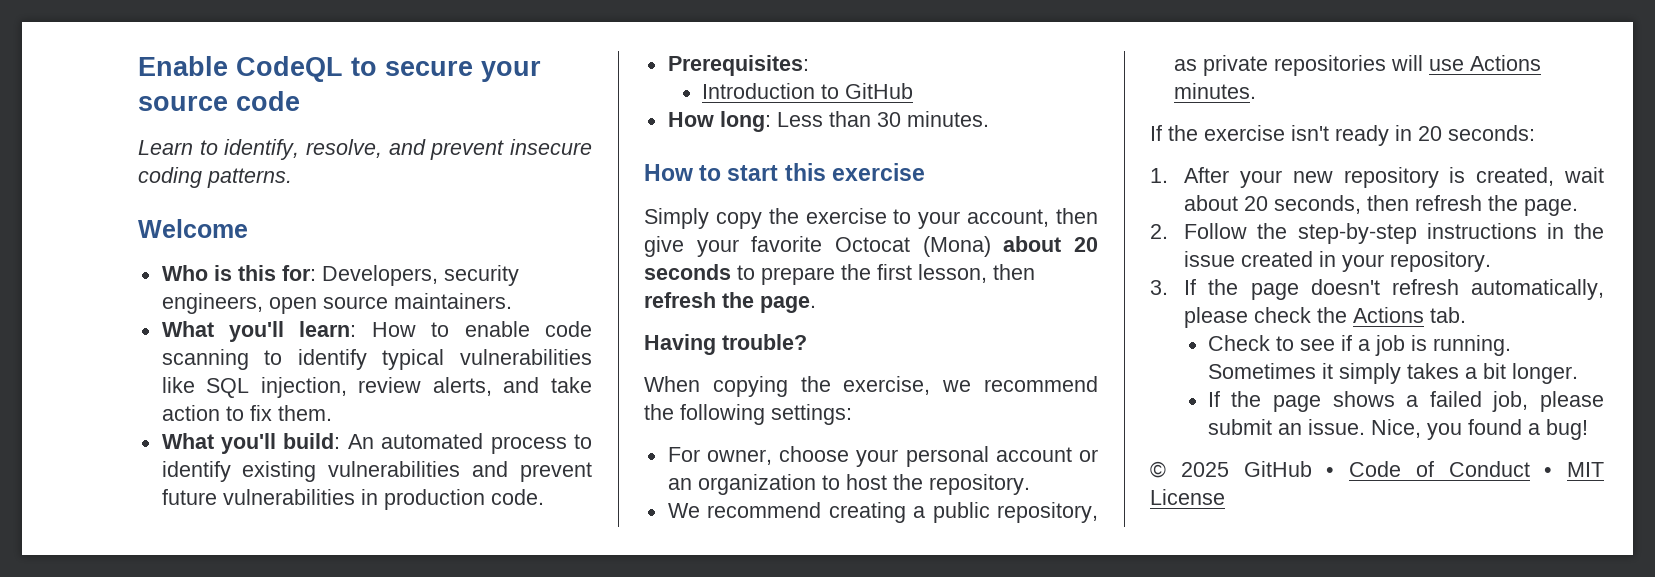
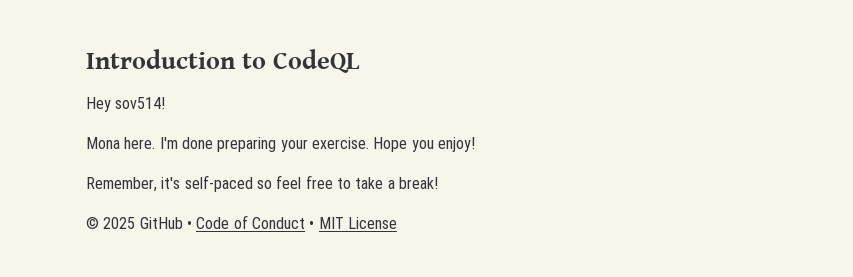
- Enable CodeQL to secure your source code
- Learn to identify, resolve, and prevent insecure coding patterns.
- Welcome
- Who is this for: Developers, security engineers, open source maintainers.
- What you'll learn: How to enable code scanning to identify typical vulnerabilities like SQL injection, review alerts, and take action to fix them.
- What you'll build: An automated process to identify existing vulnerabilities and prevent future vulnerabilities in production code.
- Prerequisites:
- Introduction to GitHub
- How long: Less than 30 minutes.
- How to start this exercise
- Simply copy the exercise to your account, then give your favorite Octocat (Mona) about 20 seconds to prepare the first lesson, then refresh the page.
- Having trouble?
- When copying the exercise, we recommend the following settings:
- For owner, choose your personal account or an organization to host the repository.
- We recommend creating a public repository, as private repositories will use Actions minutes.
- If the exercise isn't ready in 20 seconds:
- 1. After your new repository is created, wait about 20 seconds, then refresh the page.
- 2. Follow the step-by-step instructions in the issue created in your repository.
- 3. If the page doesn't refresh automatically, please check the Actions tab.
- Check to see if a job is running. Sometimes it simply takes a bit longer.
- If the page shows a failed job, please submit an issue. Nice, you found a bug!
+ Introduction to CodeQL
+ Hey sov514!
+ Mona here. I'm done preparing your exercise. Hope you enjoy!
+ Remember, it's self-paced so feel free to take a break!

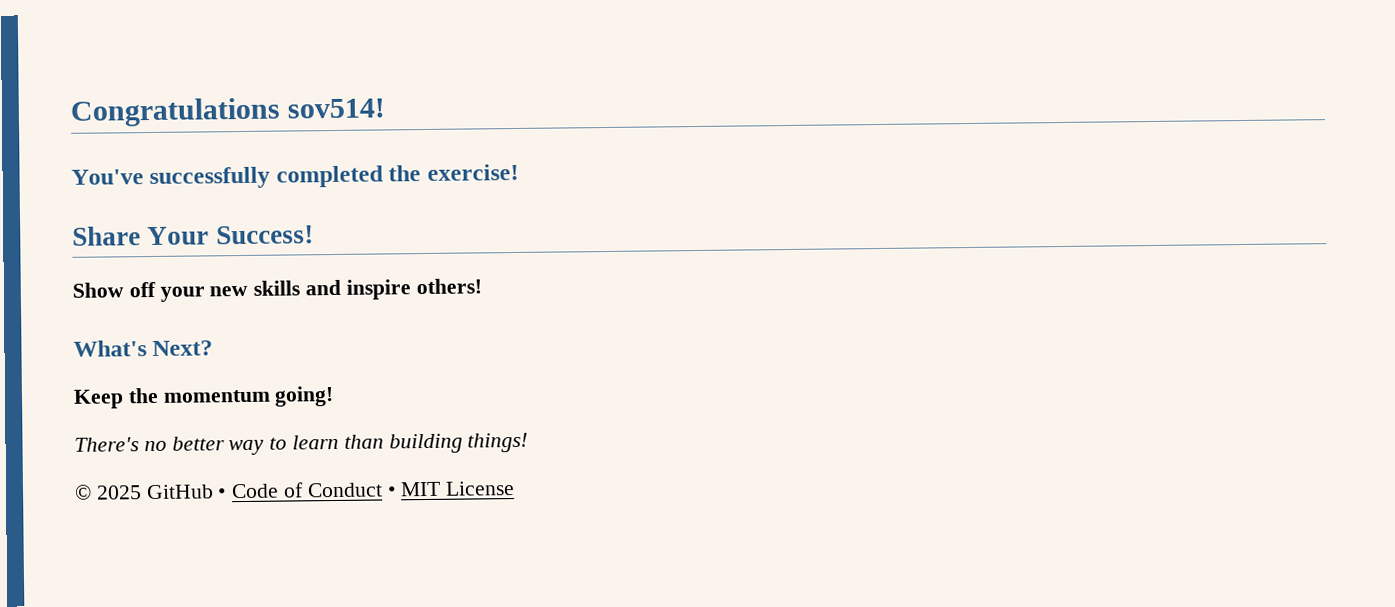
- Introduction to CodeQL
- Hey sov514!
- Mona here. I'm done preparing your exercise. Hope you enjoy!
- Remember, it's self-paced so feel free to take a break!
+ Congratulations sov514!
+ You've successfully completed the exercise!
+ Share Your Success!
+ Show off your new skills and inspire others!
+ What's Next?
+ Keep the momentum going!
+ There's no better way to learn than building things!

